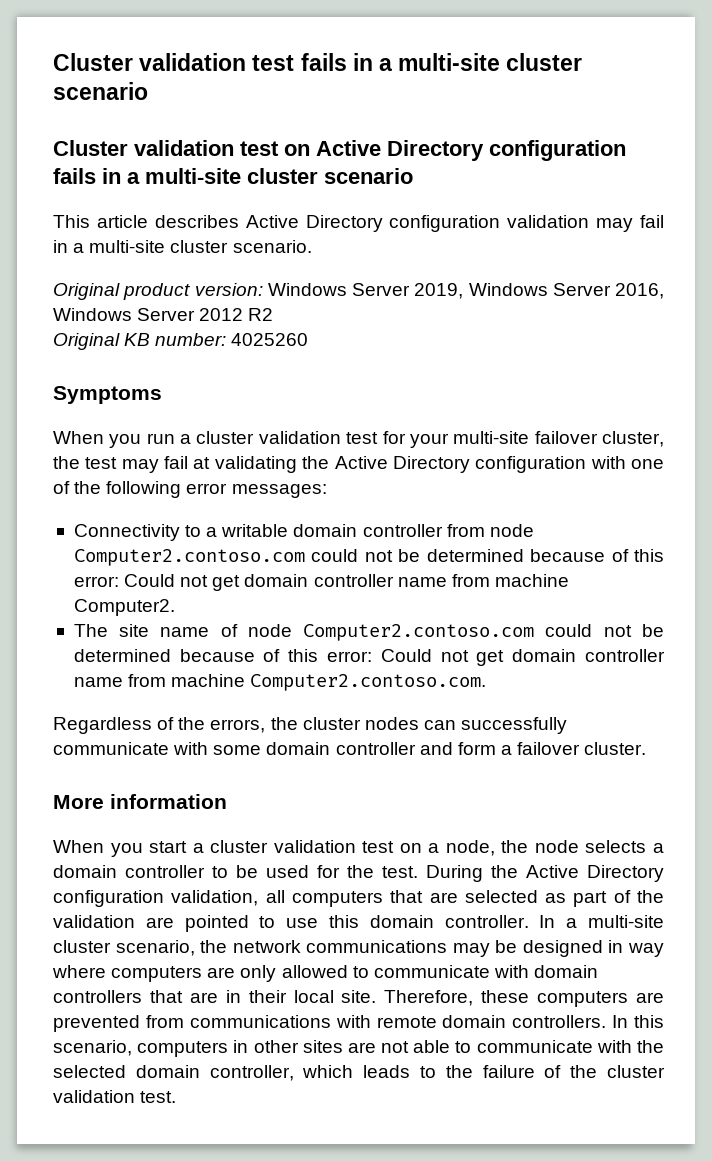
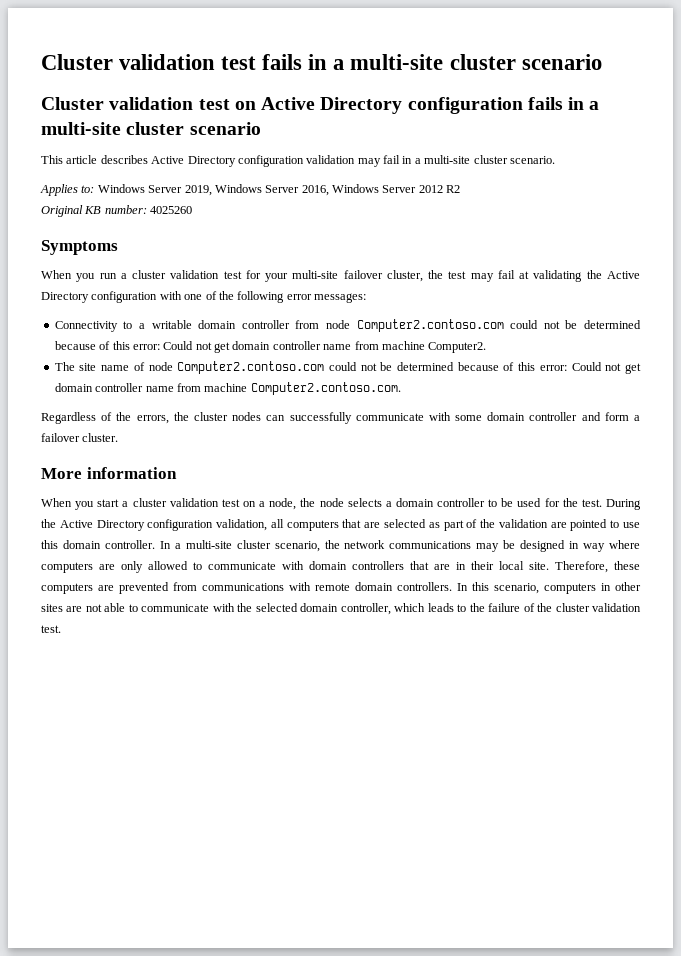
- Original product version: Windows Server 2019, Windows Server 2016, Windows Server 2012 R2
+ Applies to: Windows Server 2019, Windows Server 2016, Windows Server 2012 R2

